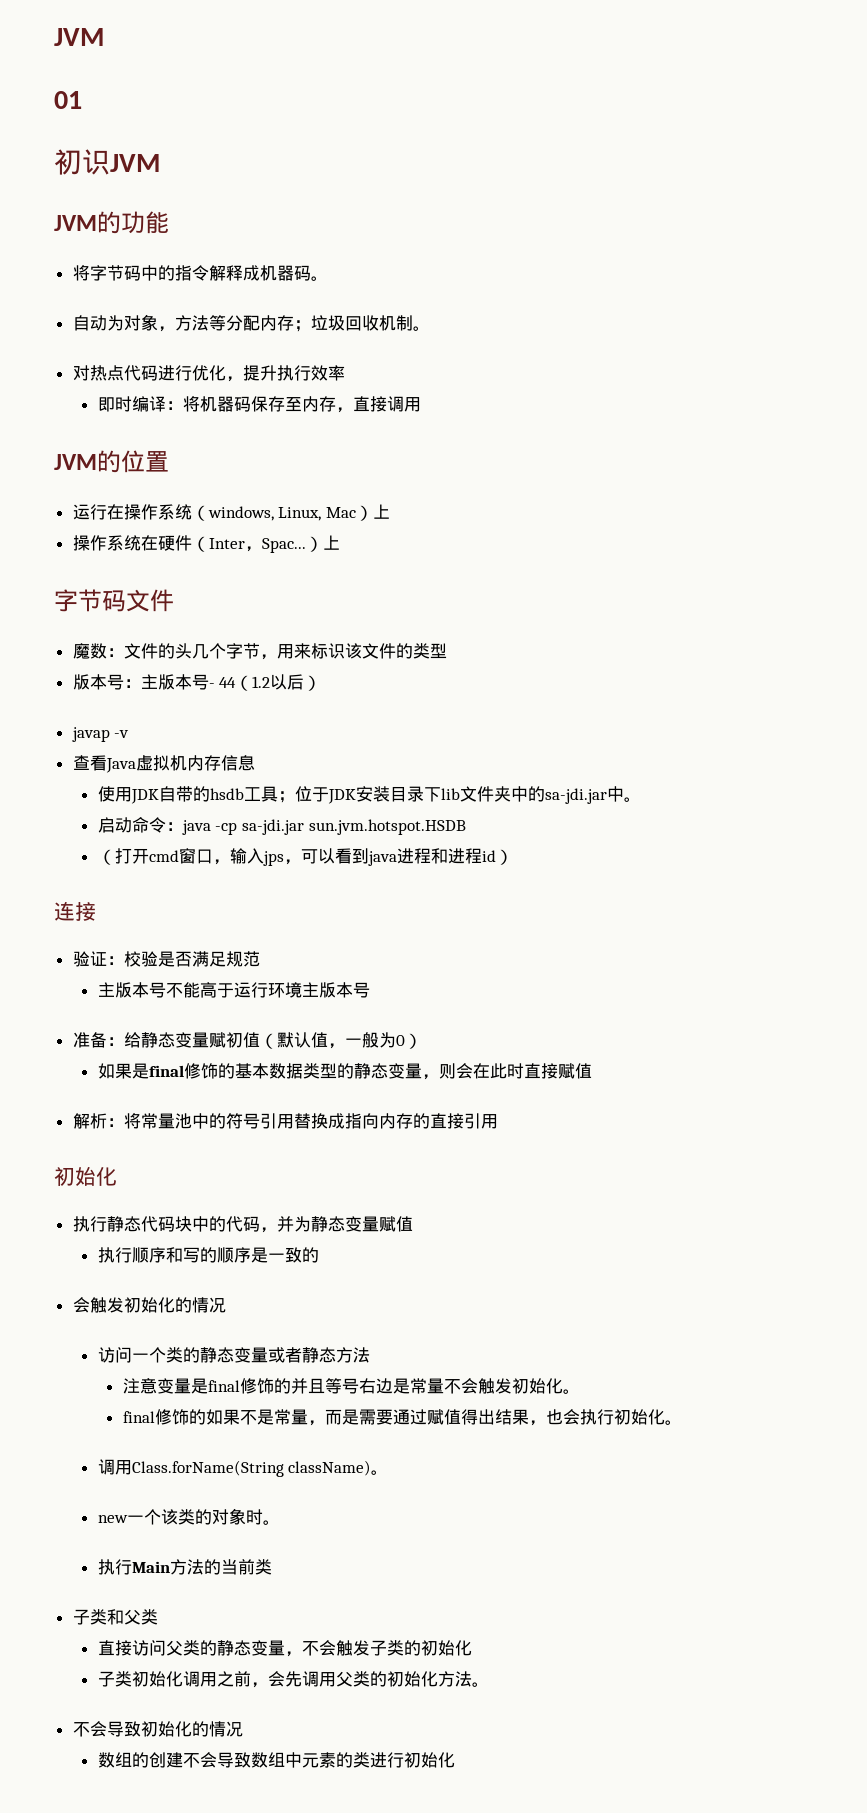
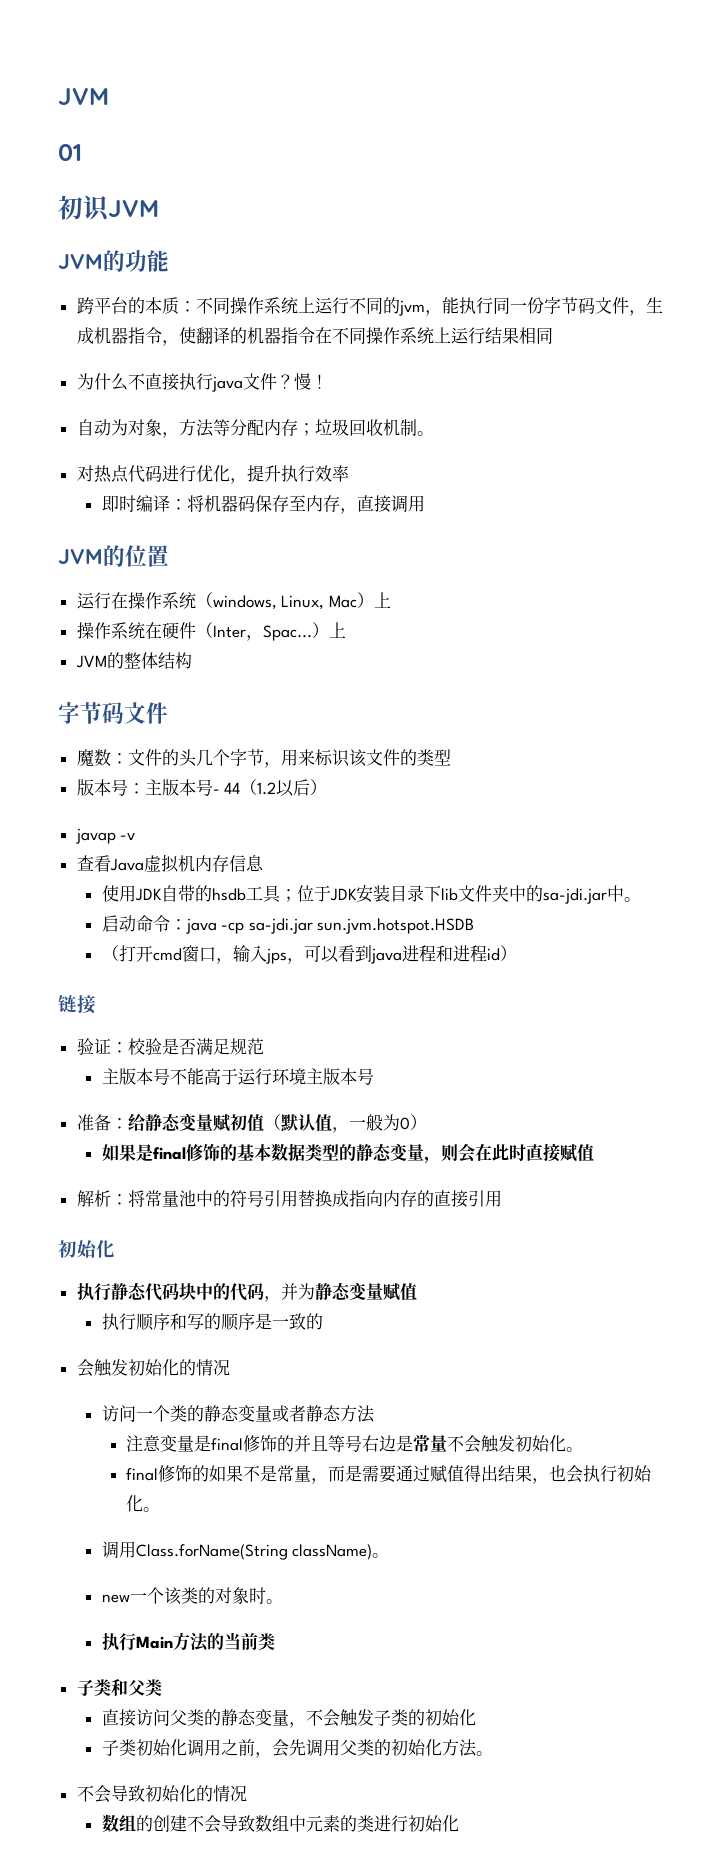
- 将字节码中的指令解释成机器码。
+ 跨平台的本质：不同操作系统上运行不同的jvm，能执行同一份字节码文件，生成机器指令，使翻译的机器指令在不同操作系统上运行结果相同
+ 为什么不直接执行java文件？慢！
+ JVM的整体结构
- 连接
+ 链接

